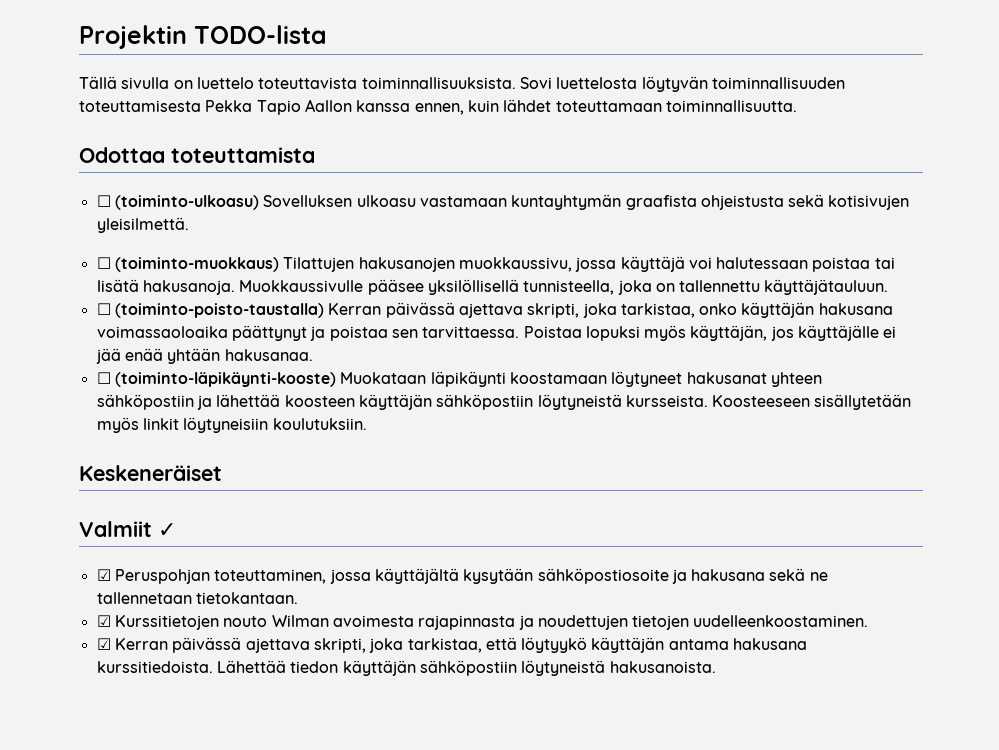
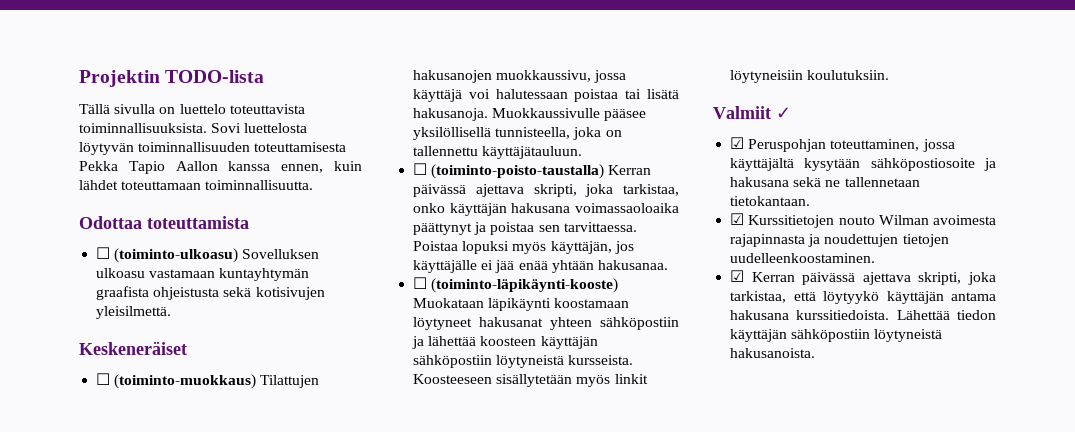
+ Keskeneräiset
- Keskeneräiset

